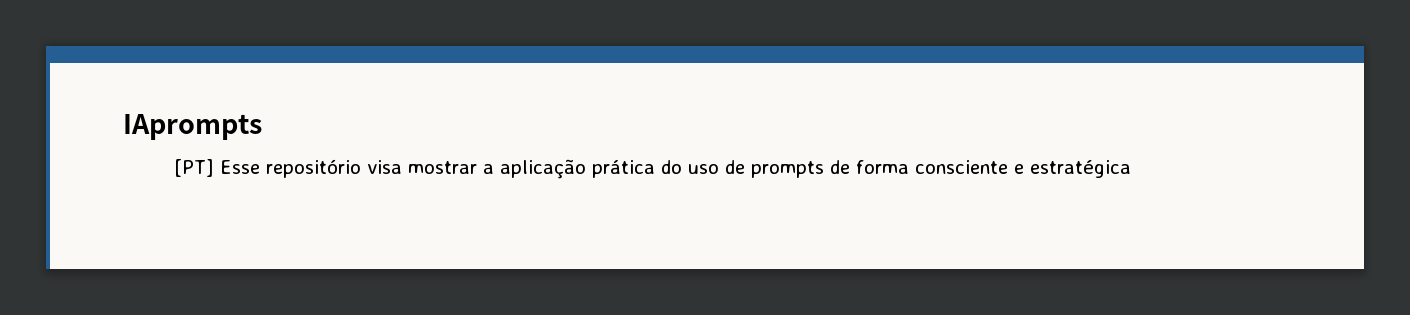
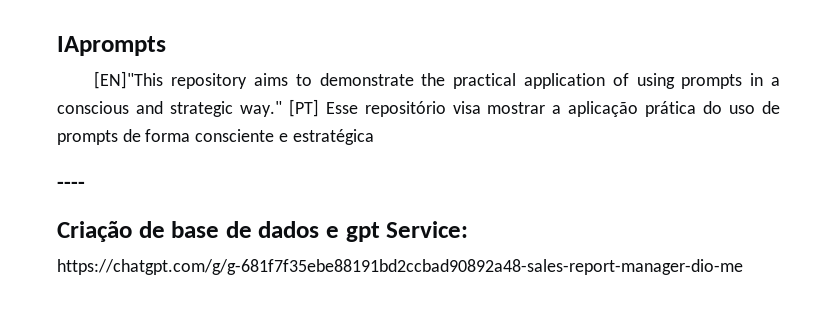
+ [EN]"This repository aims to demonstrate the practical application of using prompts in a conscious and strategic way."
+ ----
+ Criação de base de dados e gpt Service:
+ https://chatgpt.com/g/g-681f7f35ebe88191bd2ccbad90892a48-sales-report-manager-dio-me

